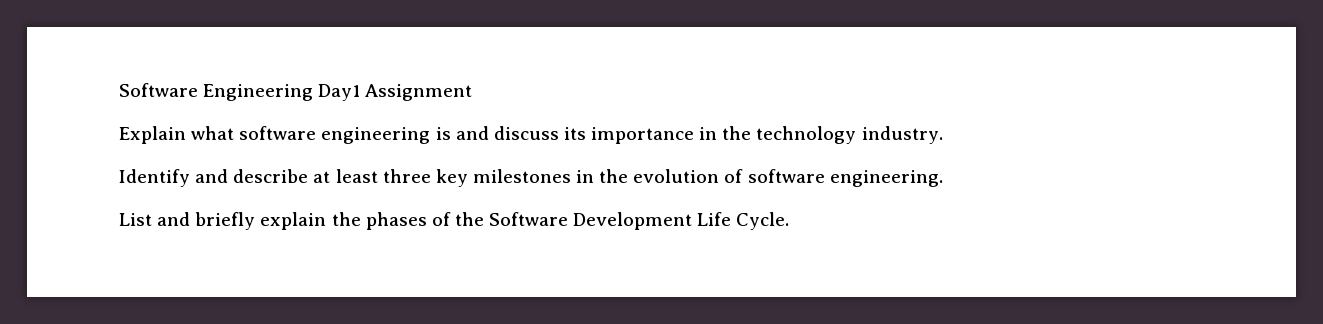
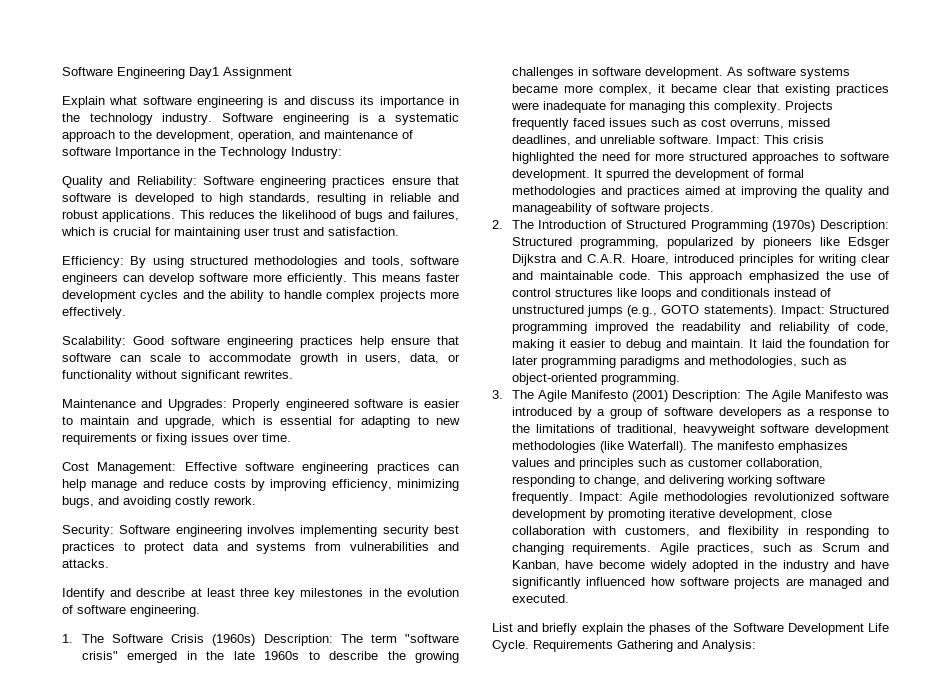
+ Software engineering is a systematic approach to the development, operation, and maintenance of software Importance in the Technology Industry:
+ Quality and Reliability: Software engineering practices ensure that software is developed to high standards, resulting in reliable and robust applications. This reduces the likelihood of bugs and failures, which is crucial for maintaining user trust and satisfaction.
+ Efficiency: By using structured methodologies and tools, software engineers can develop software more efficiently. This means faster development cycles and the ability to handle complex projects more effectively.
+ Scalability: Good software engineering practices help ensure that software can scale to accommodate growth in users, data, or functionality without significant rewrites.
+ Maintenance and Upgrades: Properly engineered software is easier to maintain and upgrade, which is essential for adapting to new requirements or fixing issues over time.
+ Cost Management: Effective software engineering practices can help manage and reduce costs by improving efficiency, minimizing bugs, and avoiding costly rework.
+ Security: Software engineering involves implementing security best practices to protect data and systems from vulnerabilities and attacks.
+ 1. The Software Crisis (1960s) Description: The term "software crisis" emerged in the late 1960s to describe the growing challenges in software development. As software systems became more complex, it became clear that existing practices were inadequate for managing this complexity. Projects frequently faced issues such as cost overruns, missed deadlines, and unreliable software. Impact: This crisis highlighted the need for more structured approaches to software development. It spurred the development of formal methodologies and practices aimed at improving the quality and manageability of software projects.
+ 2. The Introduction of Structured Programming (1970s) Description: Structured programming, popularized by pioneers like Edsger Dijkstra and C.A.R. Hoare, introduced principles for writing clear and maintainable code. This approach emphasized the use of control structures like loops and conditionals instead of unstructured jumps (e.g., GOTO statements). Impact: Structured programming improved the readability and reliability of code, making it easier to debug and maintain. It laid the foundation for later programming paradigms and methodologies, such as object-oriented programming.
+ 3. The Agile Manifesto (2001) Description: The Agile Manifesto was introduced by a group of software developers as a response to the limitations of traditional, heavyweight software development methodologies (like Waterfall). The manifesto emphasizes values and principles such as customer collaboration, responding to change, and delivering working software frequently. Impact: Agile methodologies revolutionized software development by promoting iterative development, close collaboration with customers, and flexibility in responding to changing requirements. Agile practices, such as Scrum and Kanban, have become widely adopted in the industry and have significantly influenced how software projects are managed and executed.
+ Requirements Gathering and Analysis:

